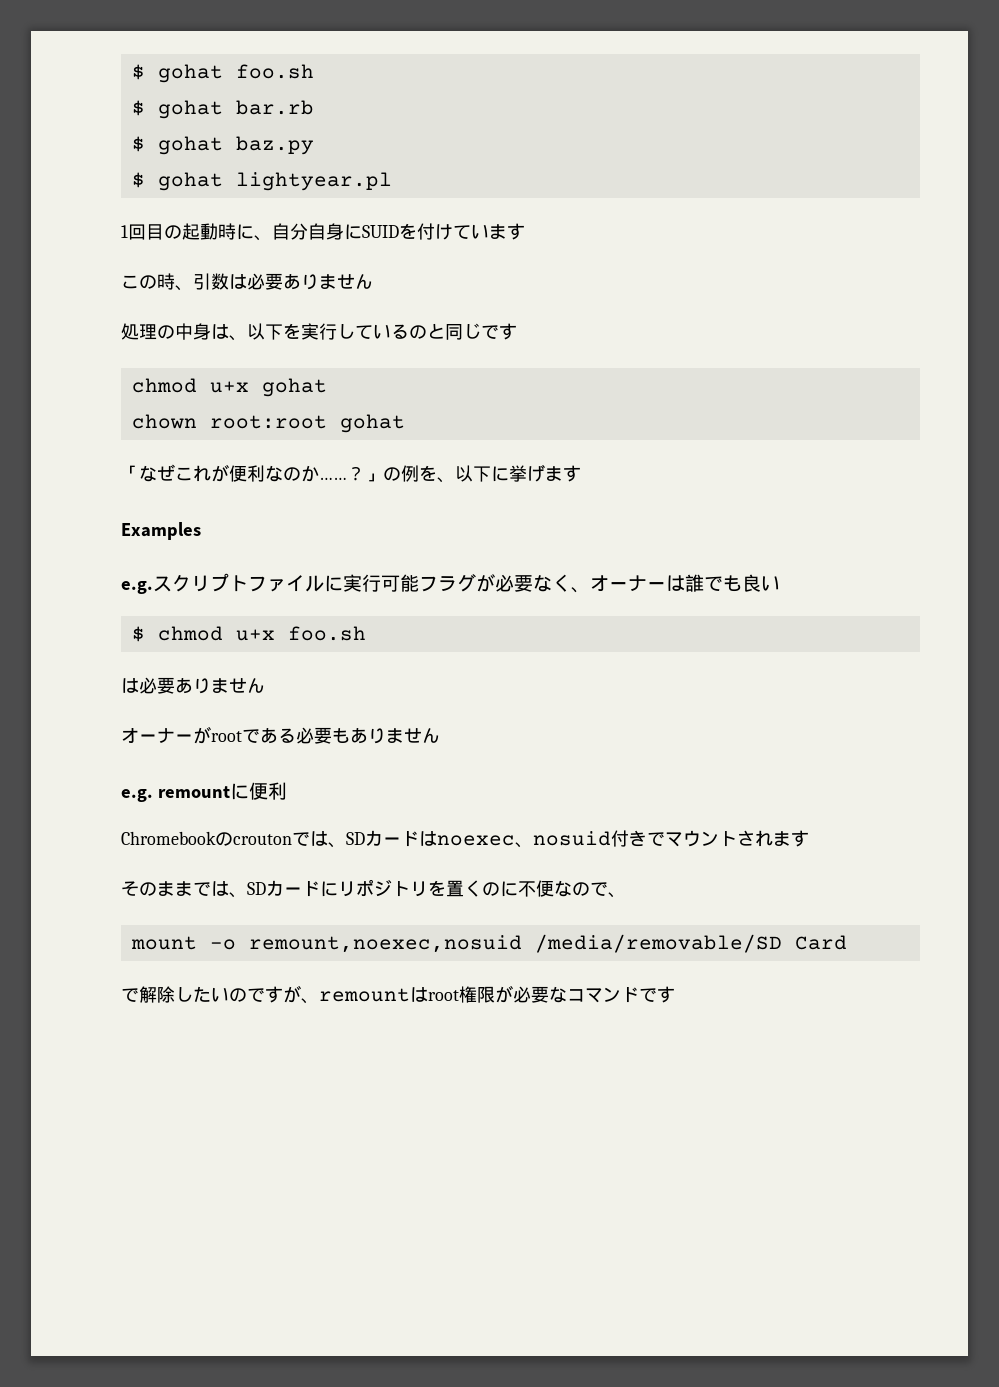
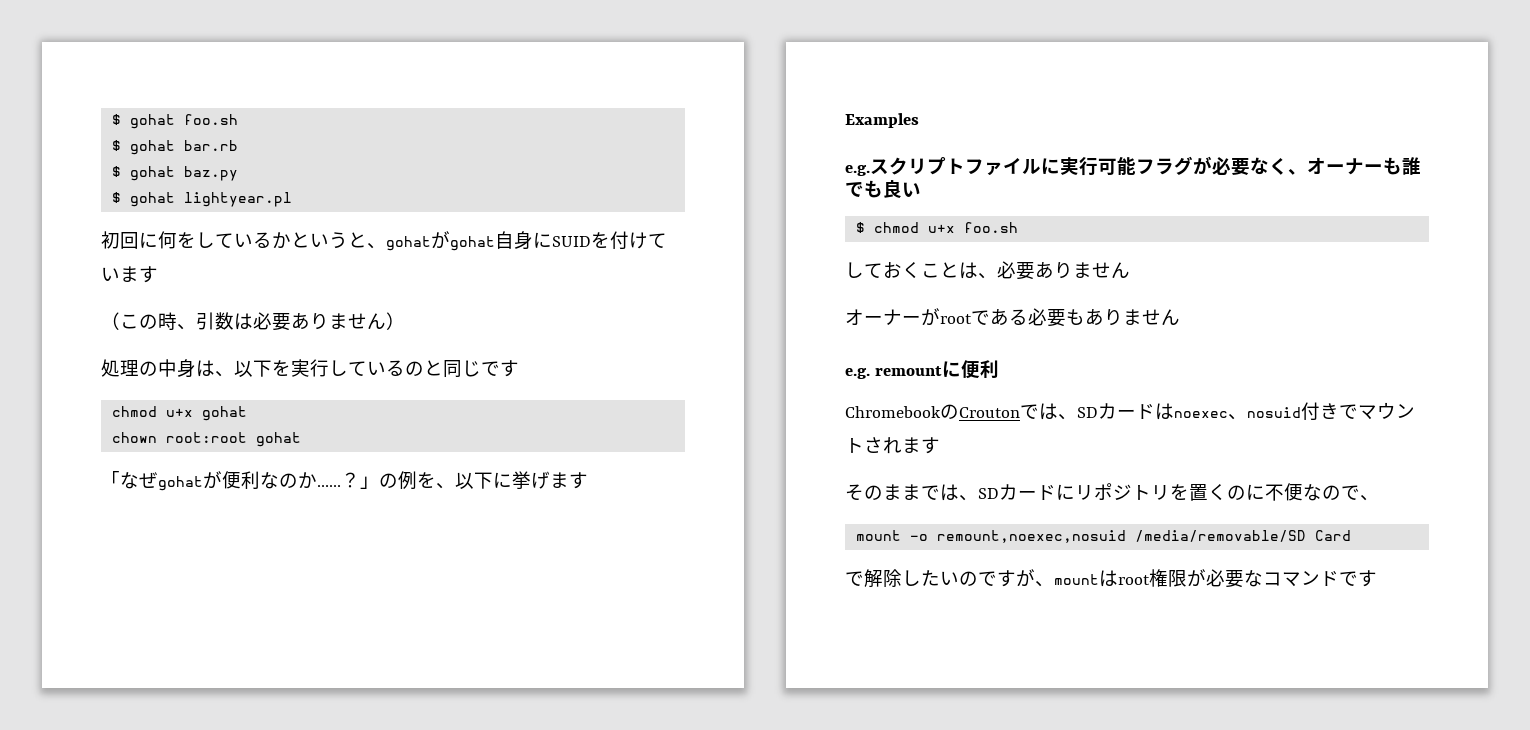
- 1回目の起動時に、自分自身にSUIDを付けています
+ 初回に何をしているかというと、gohatがgohat自身にSUIDを付けています
- この時、引数は必要ありません
+ （この時、引数は必要ありません）
- 「なぜこれが便利なのか……
+ 「なぜgohatが便利なのか……
- e.g.スクリプトファイルに実行可能フラグが必要なく、オーナーは誰でも良い
+ e.g.スクリプトファイルに実行可能フラグが必要なく、オーナーも誰でも良い
  $ chmod u+x foo.sh
- は必要ありません
+ しておくことは、必要ありません
- Chromebookのcroutonでは、SDカードはnoexec、nosuid付きでマウントされます
+ ChromebookのCroutonでは、SDカードはnoexec、nosuid付きでマウントされます
- で解除したいのですが、remountはroot権限が必要なコマンドです
+ で解除したいのですが、mountはroot権限が必要なコマンドです

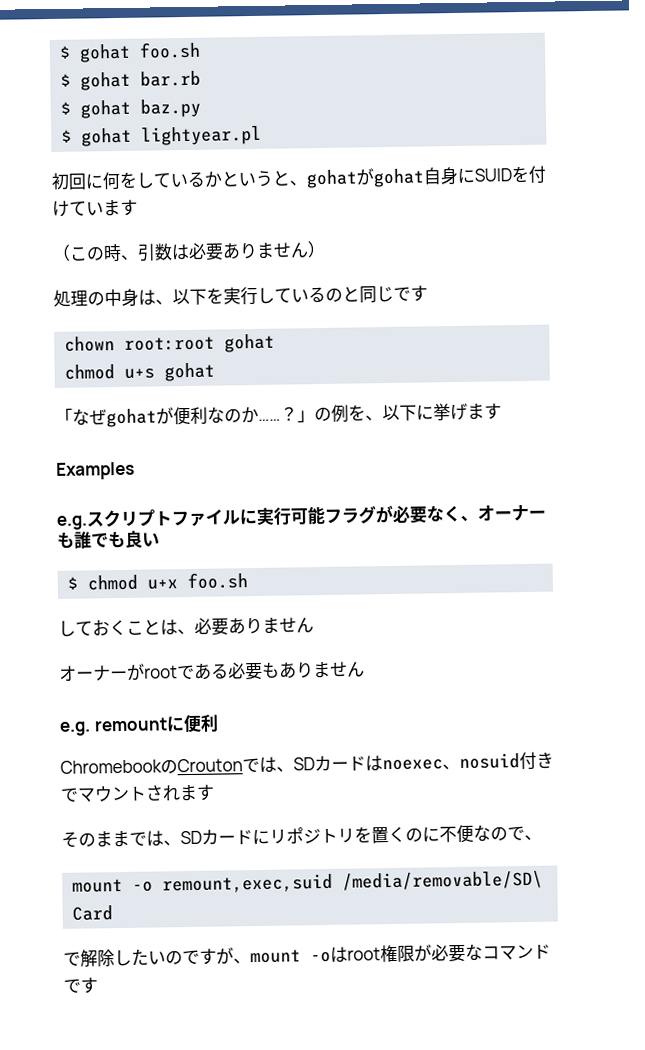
- chmod u+x gohat
  chown root:root gohat
+ chmod u+s gohat
- mount -o remount,noexec,nosuid /media/removable/SD Card
+ mount -o remount,exec,suid /media/removable/SD\ Card
- で解除したいのですが、mountはroot権限が必要なコマンドです
+ で解除したいのですが、mount -oはroot権限が必要なコマンドです

